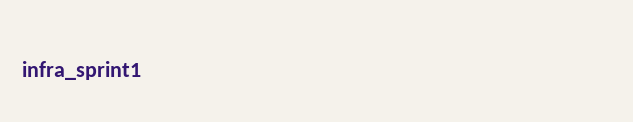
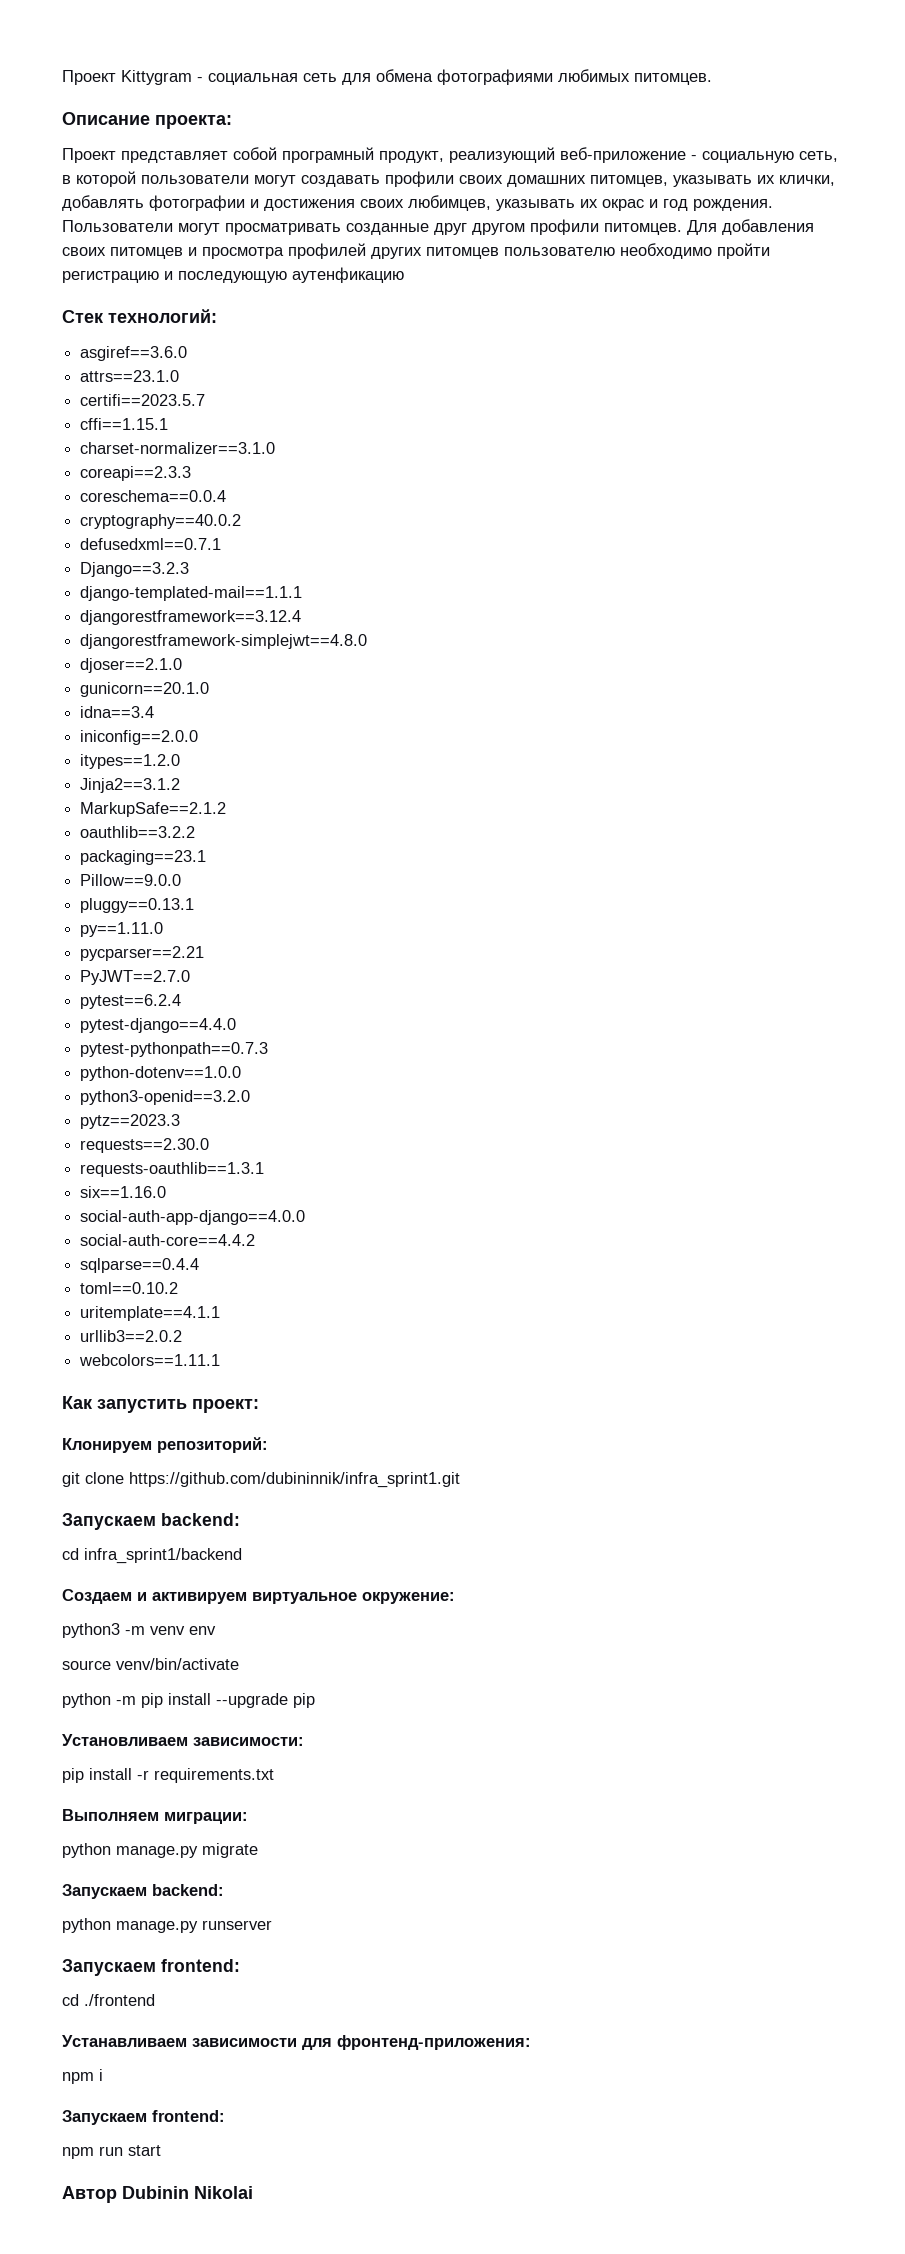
- infra_sprint1
+ Проект Kittygram - социальная сеть для обмена фотографиями любимых питомцев.
+ Описание проекта:
+ Проект представляет собой програмный продукт, реализующий веб-приложение - социальную сеть, в которой пользователи могут создавать профили своих домашних питомцев, указывать их клички, добавлять фотографии и достижения своих любимцев, указывать их окрас и год рождения. Пользователи могут просматривать созданные друг другом профили питомцев. Для добавления своих питомцев и просмотра профилей других питомцев пользователю необходимо пройти регистрацию и последующую аутенфикацию
+ Стек технологий:
+ asgiref==3.6.0
+ attrs==23.1.0
+ certifi==2023.5.7
+ cffi==1.15.1
+ charset-normalizer==3.1.0
+ coreapi==2.3.3
+ coreschema==0.0.4
+ cryptography==40.0.2
+ defusedxml==0.7.1
+ Django==3.2.3
+ django-templated-mail==1.1.1
+ djangorestframework==3.12.4
+ djangorestframework-simplejwt==4.8.0
+ djoser==2.1.0
+ gunicorn==20.1.0
+ idna==3.4
+ iniconfig==2.0.0
+ itypes==1.2.0
+ Jinja2==3.1.2
+ MarkupSafe==2.1.2
+ oauthlib==3.2.2
+ packaging==23.1
+ Pillow==9.0.0
+ pluggy==0.13.1
+ py==1.11.0
+ pycparser==2.21
+ PyJWT==2.7.0
+ pytest==6.2.4
+ pytest-django==4.4.0
+ pytest-pythonpath==0.7.3
+ python-dotenv==1.0.0
+ python3-openid==3.2.0
+ pytz==2023.3
+ requests==2.30.0
+ requests-oauthlib==1.3.1
+ six==1.16.0
+ social-auth-app-django==4.0.0
+ social-auth-core==4.4.2
+ sqlparse==0.4.4
+ toml==0.10.2
+ uritemplate==4.1.1
+ urllib3==2.0.2
+ webcolors==1.11.1
+ Как запустить проект:
+ Клонируем репозиторий:
+ git clone https://github.com/dubininnik/infra_sprint1.git
+ Запускаем backend:
+ cd infra_sprint1/backend
+ Cоздаем и активируем виртуальное окружение:
+ python3 -m venv env
+ source venv/bin/activate
+ python -m pip install --upgrade pip
+ Установливаем зависимости:
+ pip install -r requirements.txt
+ Выполняем миграции:
+ python manage.py migrate
+ Запускаем backend:
+ python manage.py runserver
+ Запускаем frontend:
+ cd ./frontend
+ Устанавливаем зависимости для фронтенд-приложения:
+ npm i
+ Запускаем frontend:
+ npm run start
+ Автор Dubinin Nikolai

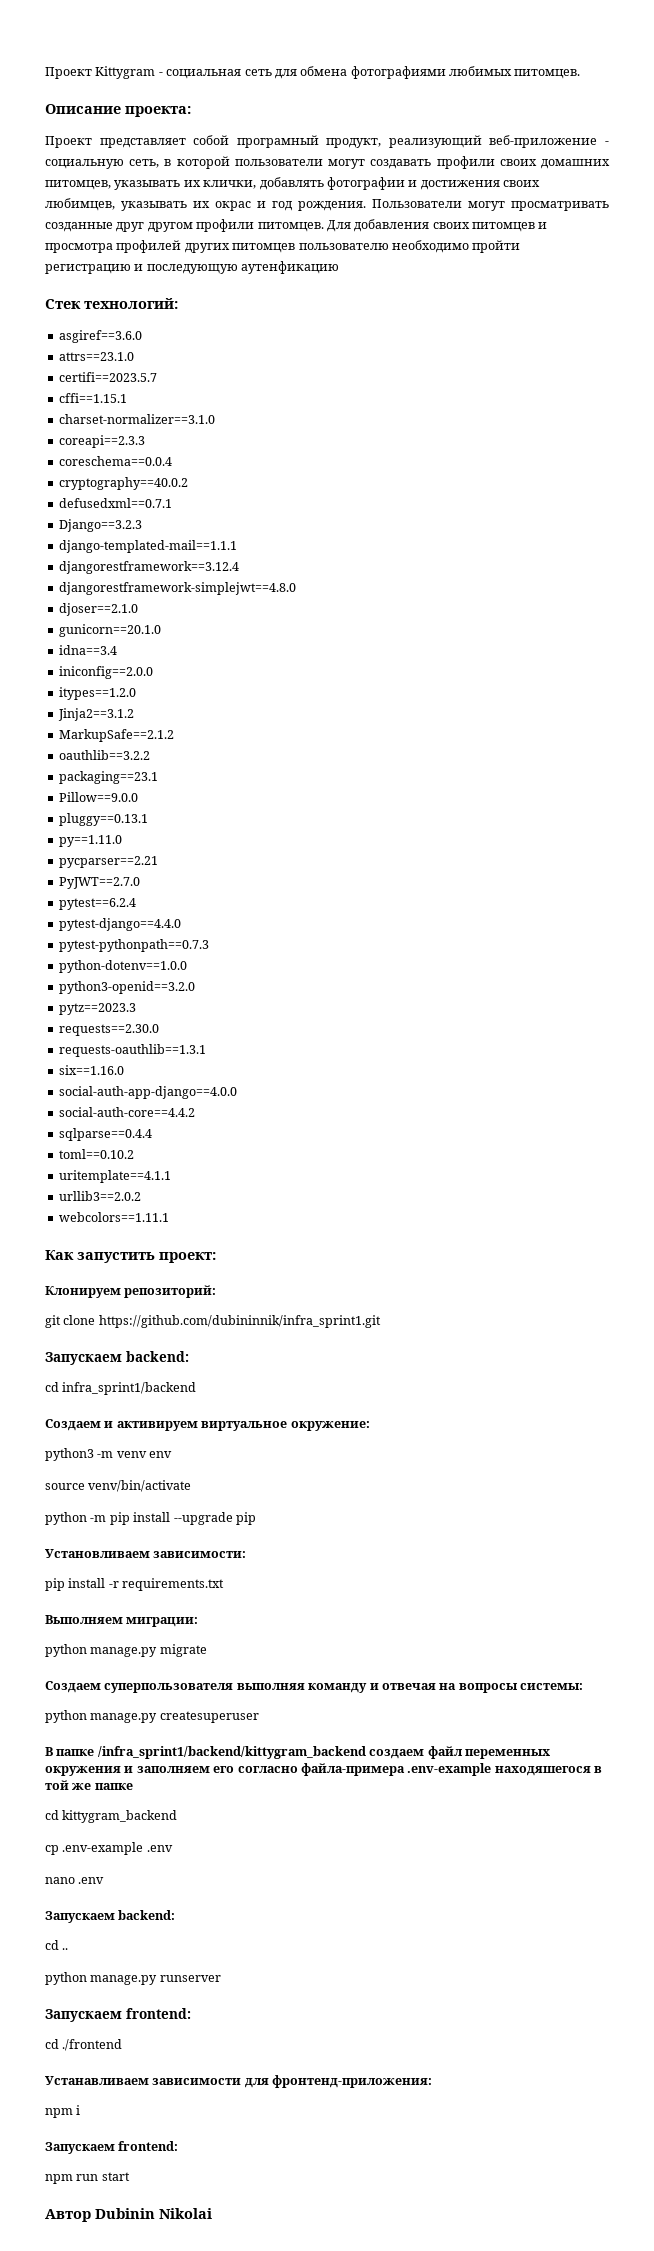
  python manage.py migrate
+ Создаем суперпользователя выполняя команду и отвечая на вопросы системы:
+ python manage.py createsuperuser
+ В папке /infra_sprint1/backend/kittygram_backend создаем файл переменных окружения и заполняем его согласно файла-примера .env-example находяшегося в той же папке
+ cd kittygram_backend
+ cp .env-example .env
+ nano .env
  Запускаем backend:
+ cd ..

